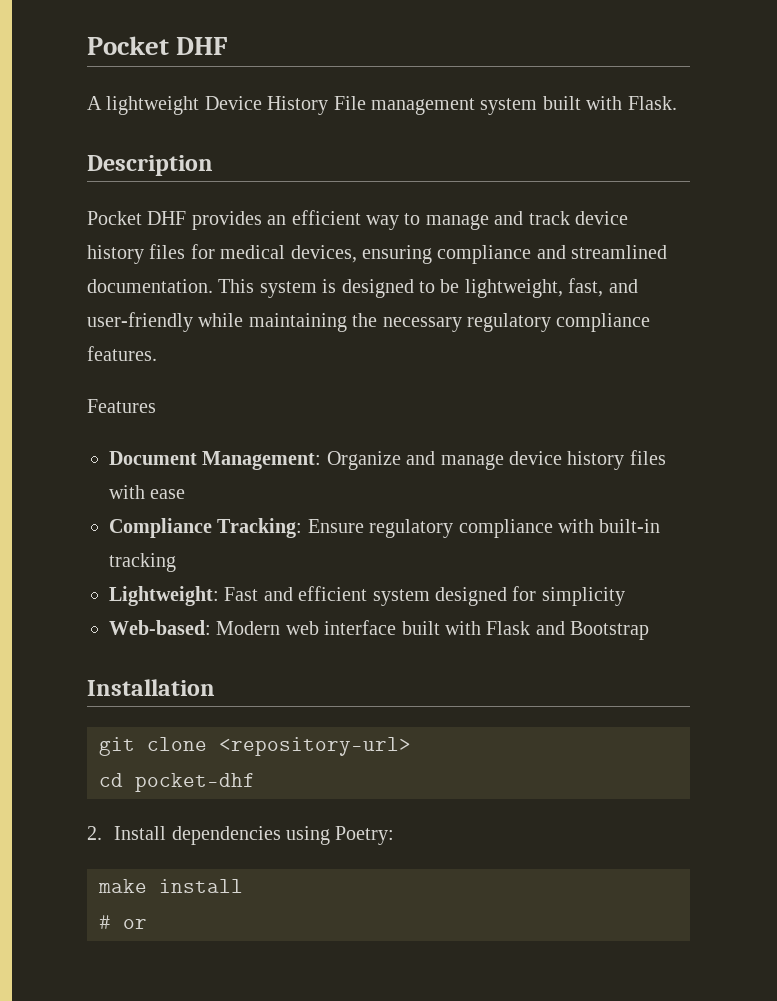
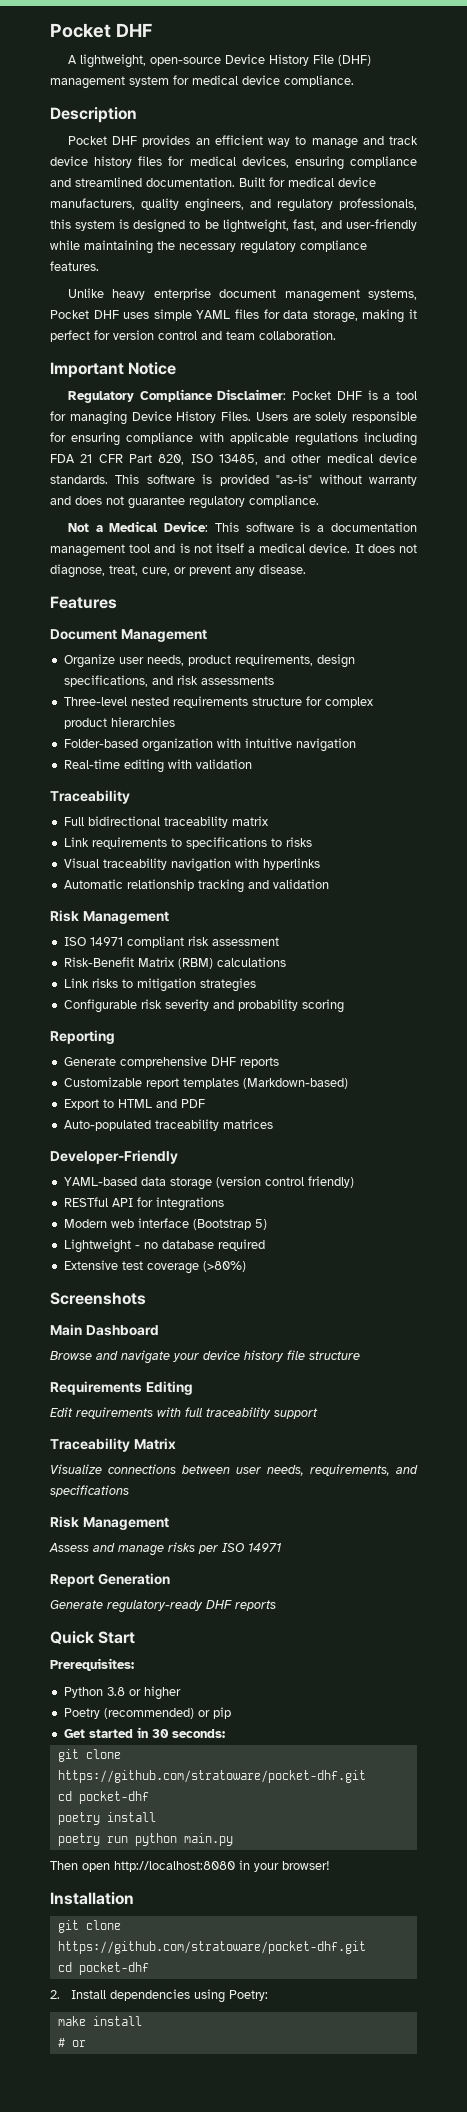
- A lightweight Device History File management system built with Flask.
+ A lightweight, open-source Device History File (DHF) management system for medical device compliance.
- This system is designed to be lightweight, fast, and user-friendly while maintaining the necessary regulatory compliance features.
+ Built for medical device manufacturers, quality engineers, and regulatory professionals, this system is designed to be lightweight, fast, and user-friendly while maintaining the necessary regulatory compliance features.
+ Unlike heavy enterprise document management systems, Pocket DHF uses simple YAML files for data storage, making it perfect for version control and team collaboration.
+ Important Notice
+ Regulatory Compliance Disclaimer: Pocket DHF is a tool for managing Device History Files. Users are solely responsible for ensuring compliance with applicable regulations including FDA 21 CFR Part 820, ISO 13485, and other medical device standards. This software is provided "as-is" without warranty and does not guarantee regulatory compliance.
+ Not a Medical Device: This software is a documentation management tool and is not itself a medical device. It does not diagnose, treat, cure, or prevent any disease.
  Features
- Document Management: Organize and manage device history files with ease
- Compliance Tracking: Ensure regulatory compliance with built-in tracking
- Lightweight: Fast and efficient system designed for simplicity
- Web-based: Modern web interface built with Flask and Bootstrap
+ Document Management
+ Organize user needs, product requirements, design specifications, and risk assessments
+ Three-level nested requirements structure for complex product hierarchies
+ Folder-based organization with intuitive navigation
+ Real-time editing with validation
+ Traceability
+ Full bidirectional traceability matrix
+ Link requirements to specifications to risks
+ Visual traceability navigation with hyperlinks
+ Automatic relationship tracking and validation
+ Risk Management
+ ISO 14971 compliant risk assessment
+ Risk-Benefit Matrix (RBM) calculations
+ Link risks to mitigation strategies
+ Configurable risk severity and probability scoring
+ Reporting
+ Generate comprehensive DHF reports
+ Customizable report templates (Markdown-based)
+ Export to HTML and PDF
+ Auto-populated traceability matrices
+ Developer-Friendly
+ YAML-based data storage (version control friendly)
+ RESTful API for integrations
+ Modern web interface (Bootstrap 5)
+ Lightweight - no database required
+ Extensive test coverage (>80%)
+ Screenshots
+ Main Dashboard
+ Browse and navigate your device history file structure
+ Requirements Editing
+ Edit requirements with full traceability support
+ Traceability Matrix
+ Visualize connections between user needs, requirements, and specifications
+ Risk Management
+ Assess and manage risks per ISO 14971
+ Report Generation
+ Generate regulatory-ready DHF reports
+ Quick Start
+ Prerequisites:
+ Python 3.8 or higher
+ Poetry (recommended) or pip
+ Get started in 30 seconds:
+ git clone https://github.com/stratoware/pocket-dhf.git
+ cd pocket-dhf
+ poetry install
+ poetry run python main.py
+ Then open http://localhost:8080 in your browser!
  Installation
- git clone <repository-url>
+ git clone https://github.com/stratoware/pocket-dhf.git

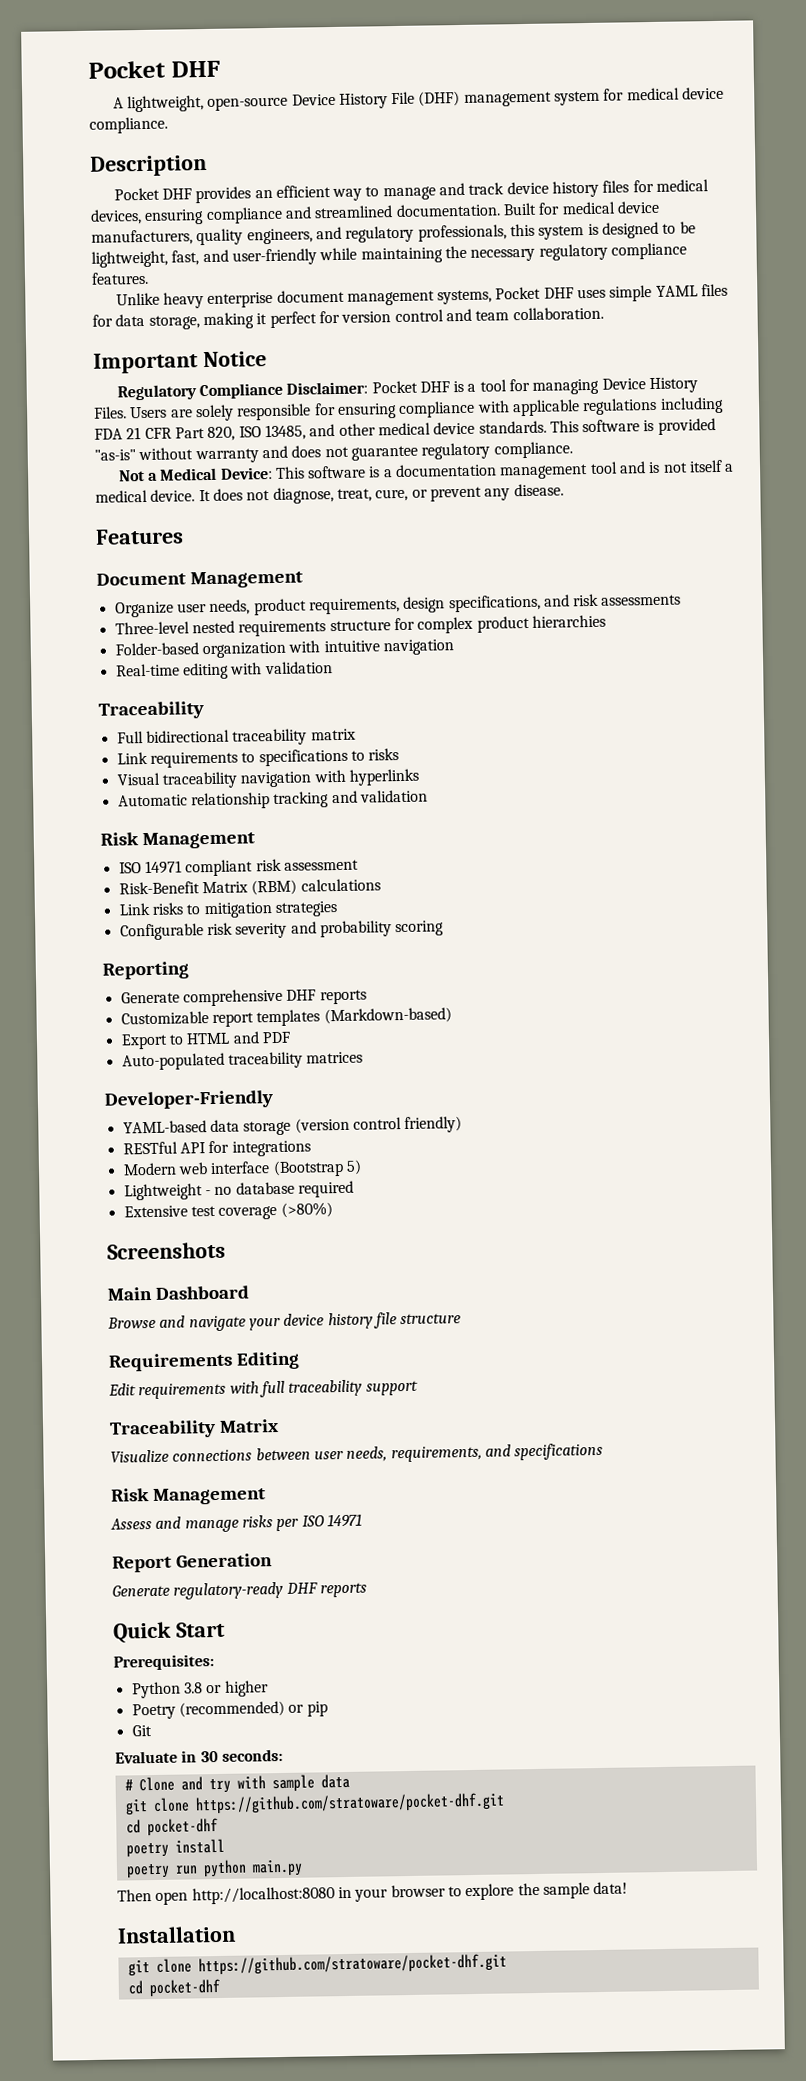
- Get started in 30 seconds:
+ Git
+ Evaluate in 30 seconds:
+ # Clone and try with sample data
- Then open http://localhost:8080 in your browser!
+ Then open http://localhost:8080 in your browser to explore the sample data!
- 2. Install dependencies using Poetry:
- make install
- # or

